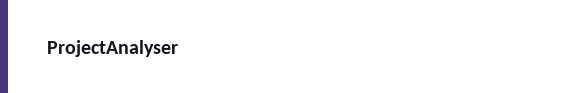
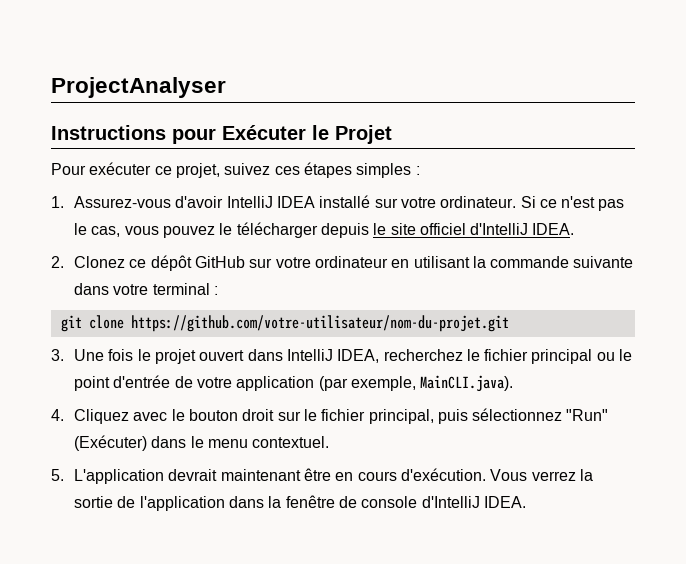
+ Instructions pour Exécuter le Projet
+ Pour exécuter ce projet, suivez ces étapes simples :
+ 1. Assurez-vous d'avoir IntelliJ IDEA installé sur votre ordinateur. Si ce n'est pas le cas, vous pouvez le télécharger depuis le site officiel d'IntelliJ IDEA.
+ 2. Clonez ce dépôt GitHub sur votre ordinateur en utilisant la commande suivante dans votre terminal :
+ git clone https://github.com/votre-utilisateur/nom-du-projet.git
+ 3. Une fois le projet ouvert dans IntelliJ IDEA, recherchez le fichier principal ou le point d'entrée de votre application (par exemple, MainCLI.java).
+ 4. Cliquez avec le bouton droit sur le fichier principal, puis sélectionnez "Run" (Exécuter) dans le menu contextuel.
+ 5. L'application devrait maintenant être en cours d'exécution. Vous verrez la sortie de l'application dans la fenêtre de console d'IntelliJ IDEA.

